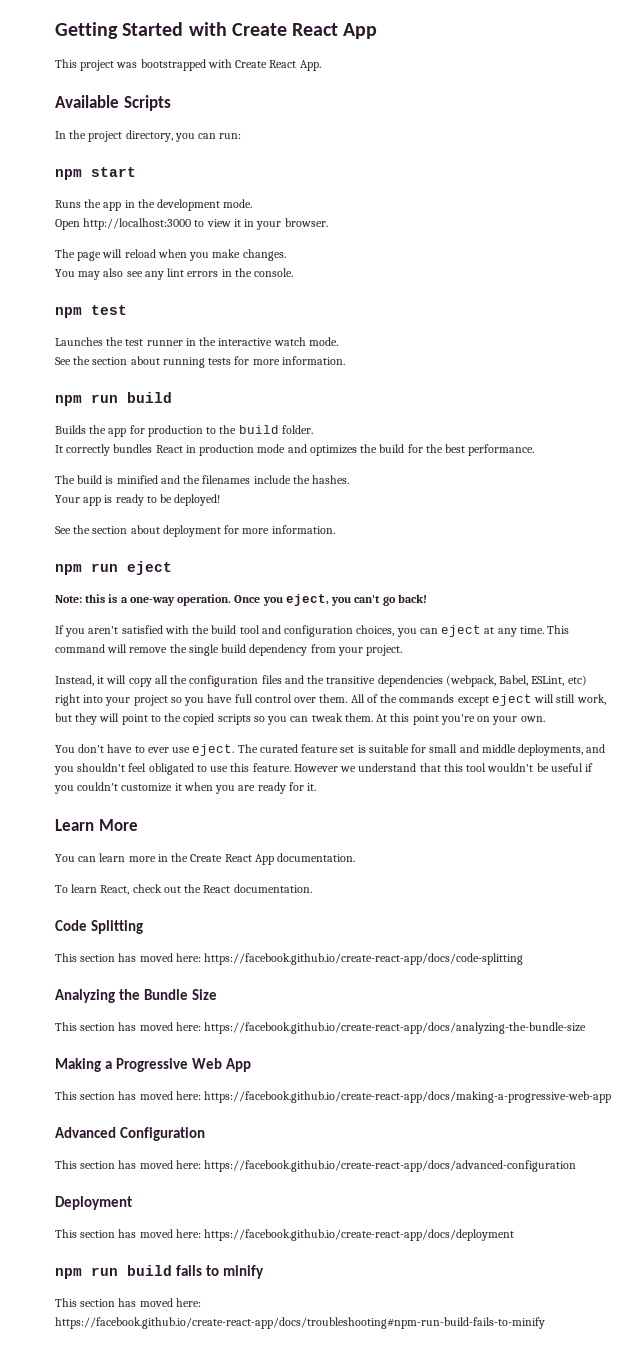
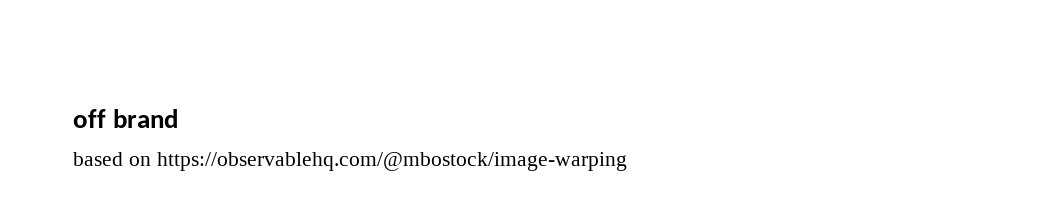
- Getting Started with Create React App
- This project was bootstrapped with Create React App.
- Available Scripts
- In the project directory, you can run:
- npm start
- Runs the app in the development mode.
- Open http://localhost:3000 to view it in your browser.
- The page will reload when you make changes.
- You may also see any lint errors in the console.
- npm test
- Launches the test runner in the interactive watch mode.
- See the section about running tests for more information.
- npm run build
- Builds the app for production to the build folder.
- It correctly bundles React in production mode and optimizes the build for the best performance.
- The build is minified and the filenames include the hashes.
- Your app is ready to be deployed!
- See the section about deployment for more information.
- npm run eject
- Note: this is a one-way operation. Once you eject, you can't go back!
- If you aren't satisfied with the build tool and configuration choices, you can eject at any time. This command will remove the single build dependency from your project.
- Instead, it will copy all the configuration files and the transitive dependencies (webpack, Babel, ESLint, etc) right into your project so you have full control over them. All of the commands except eject will still work, but they will point to the copied scripts so you can tweak them. At this point you're on your own.
- You don't have to ever use eject. The curated feature set is suitable for small and middle deployments, and you shouldn't feel obligated to use this feature. However we understand that this tool wouldn't be useful if you couldn't customize it when you are ready for it.
- Learn More
- You can learn more in the Create React App documentation.
- To learn React, check out the React documentation.
- Code Splitting
- This section has moved here: https://facebook.github.io/create-react-app/docs/code-splitting
- Analyzing the Bundle Size
- This section has moved here: https://facebook.github.io/create-react-app/docs/analyzing-the-bundle-size
- Making a Progressive Web App
- This section has moved here: https://facebook.github.io/create-react-app/docs/making-a-progressive-web-app
- Advanced Configuration
- This section has moved here: https://facebook.github.io/create-react-app/docs/advanced-configuration
- Deployment
- This section has moved here: https://facebook.github.io/create-react-app/docs/deployment
- npm run build fails to minify
- This section has moved here: https://facebook.github.io/create-react-app/docs/troubleshooting#npm-run-build-fails-to-minify
+ off brand
+ based on https://observablehq.com/@mbostock/image-warping

